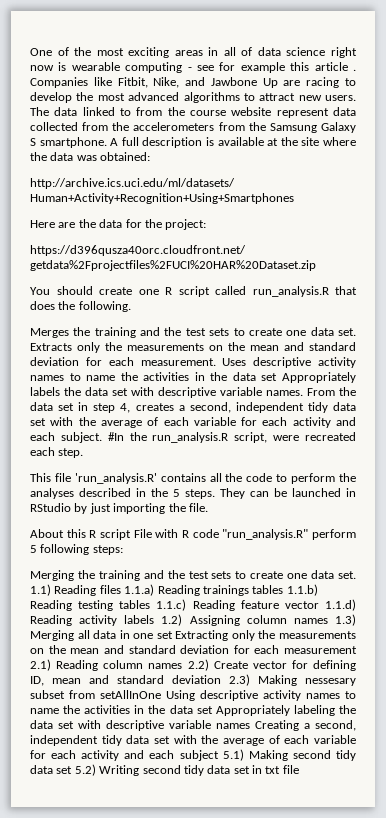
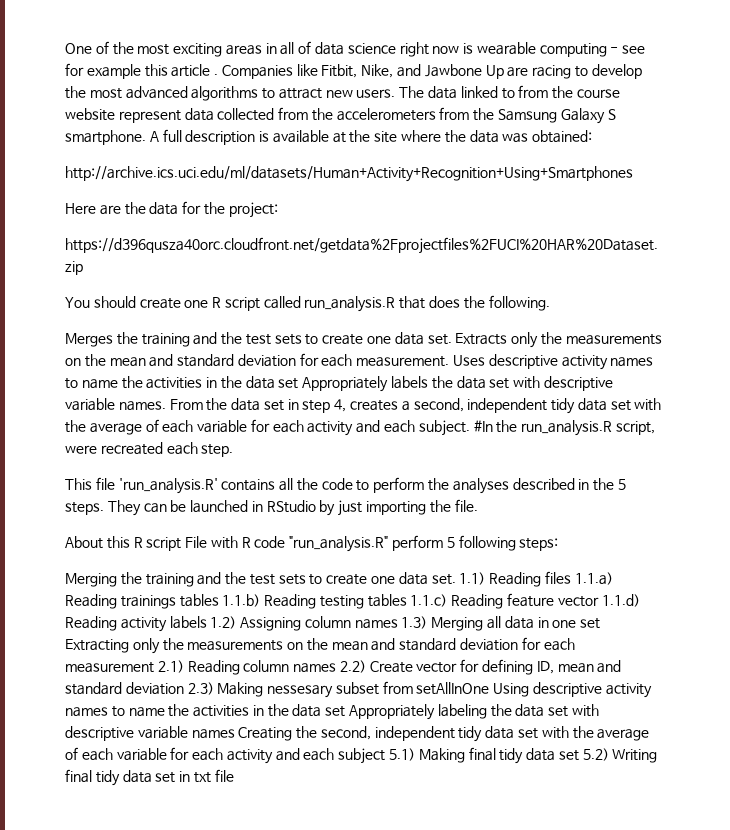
- 1.1) Reading files 1.1.a) Reading trainings tables 1.1.b) Reading testing tables 1.1.c) Reading feature vector 1.1.d) Reading activity labels 1.2) Assigning column names 1.3) Merging all data in one set Extracting only the measurements on the mean and standard deviation for each measurement 2.1) Reading column names 2.2) Create vector for defining ID, mean and standard deviation 2.3) Making nessesary subset from setAllInOne Using descriptive activity names to name the activities in the data set Appropriately labeling the data set with descriptive variable names Creating a second, independent tidy data set with the average of each variable for each activity and each subject 5.1) Making second tidy data set 5.2) Writing second tidy data set in txt file
+ 1.1) Reading files 1.1.a) Reading trainings tables 1.1.b) Reading testing tables 1.1.c) Reading feature vector 1.1.d) Reading activity labels 1.2) Assigning column names 1.3) Merging all data in one set Extracting only the measurements on the mean and standard deviation for each measurement 2.1) Reading column names 2.2) Create vector for defining ID, mean and standard deviation 2.3) Making nessesary subset from setAllInOne Using descriptive activity names to name the activities in the data set Appropriately labeling the data set with descriptive variable names Creating the second, independent tidy data set with the average of each variable for each activity and each subject 5.1) Making final tidy data set 5.2) Writing final tidy data set in txt file

